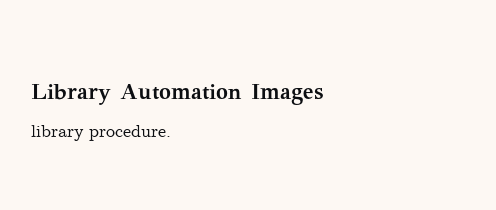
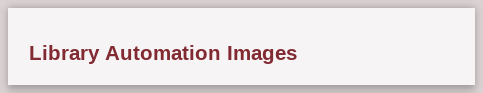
- library procedure.

